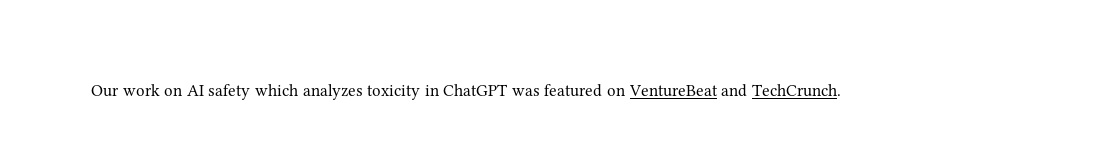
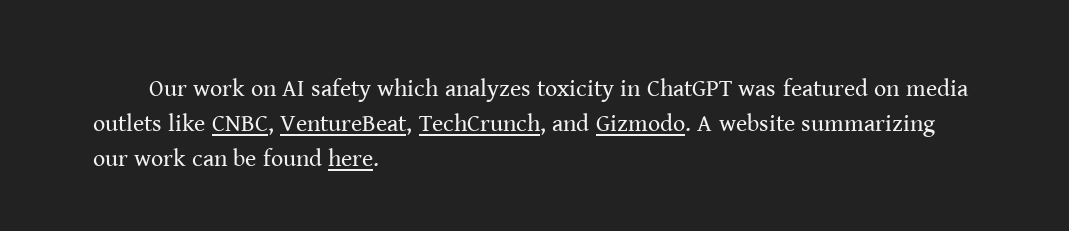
- Our work on AI safety which analyzes toxicity in ChatGPT was featured on VentureBeat and TechCrunch.
+ Our work on AI safety which analyzes toxicity in ChatGPT was featured on media outlets like CNBC, VentureBeat, TechCrunch, and Gizmodo. A website summarizing our work can be found here.

